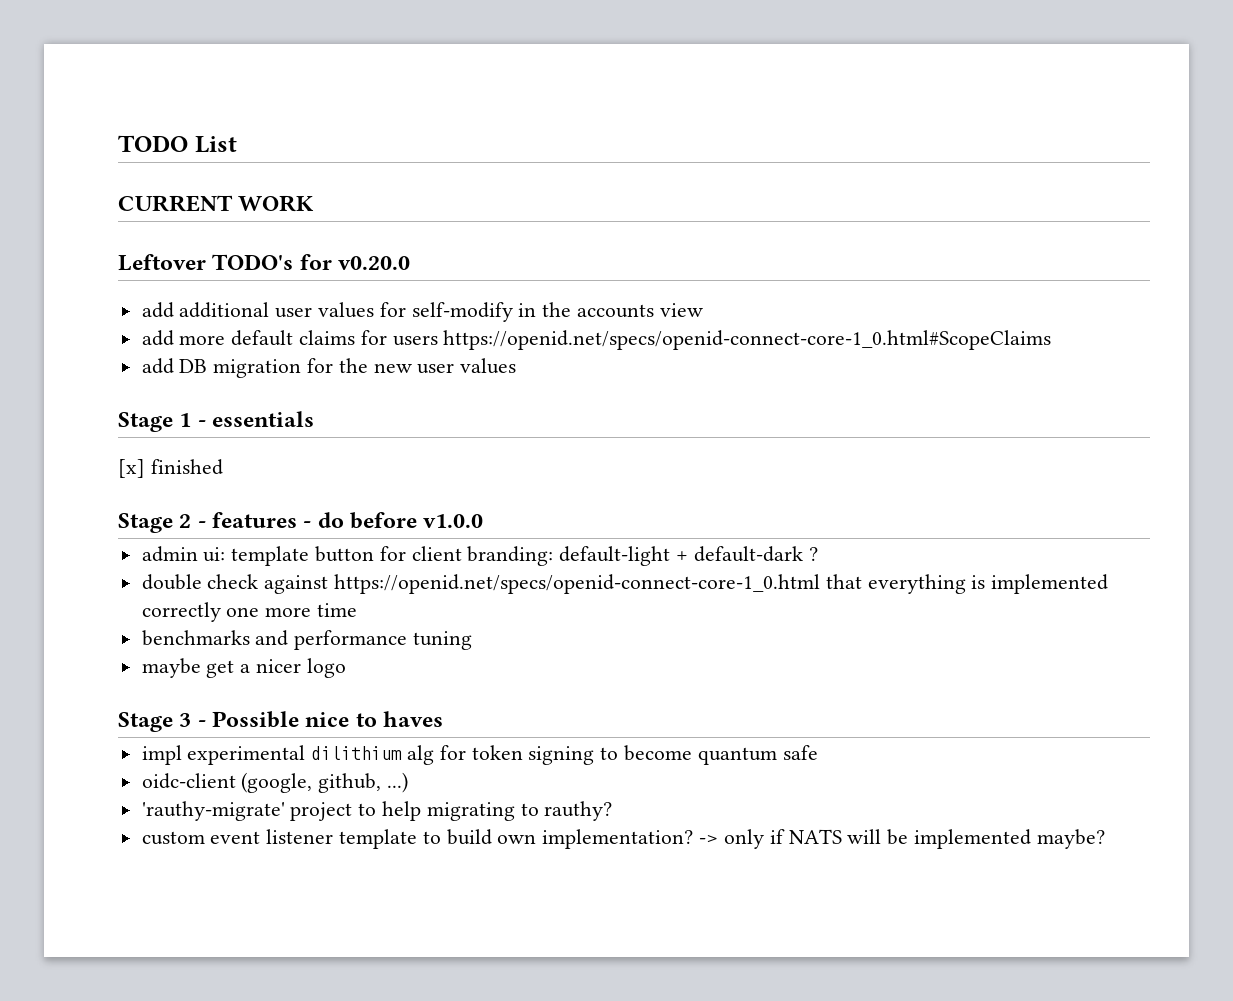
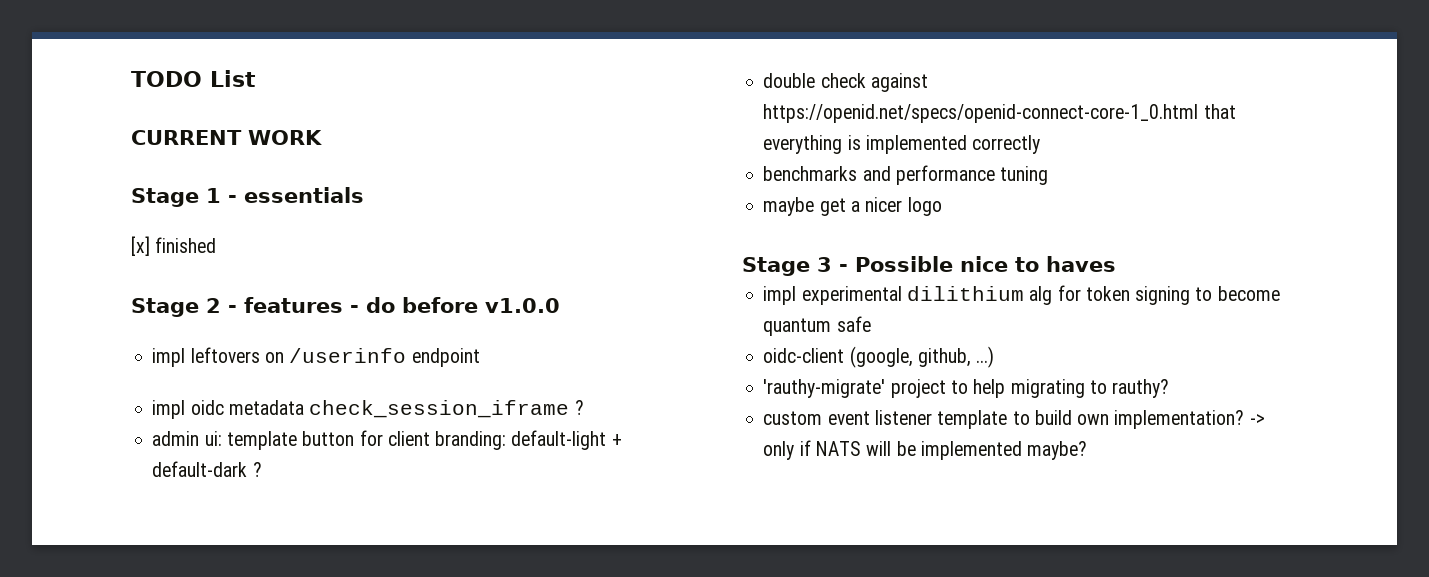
- Leftover TODO's for v0.20.0
- add additional user values for self-modify in the accounts view
- add more default claims for users https://openid.net/specs/openid-connect-core-1_0.html#ScopeClaims
- add DB migration for the new user values
+ impl leftovers on /userinfo endpoint
+ impl oidc metadata check_session_iframe ?
- double check against https://openid.net/specs/openid-connect-core-1_0.html that everything is implemented correctly one more time
+ double check against https://openid.net/specs/openid-connect-core-1_0.html that everything is implemented correctly

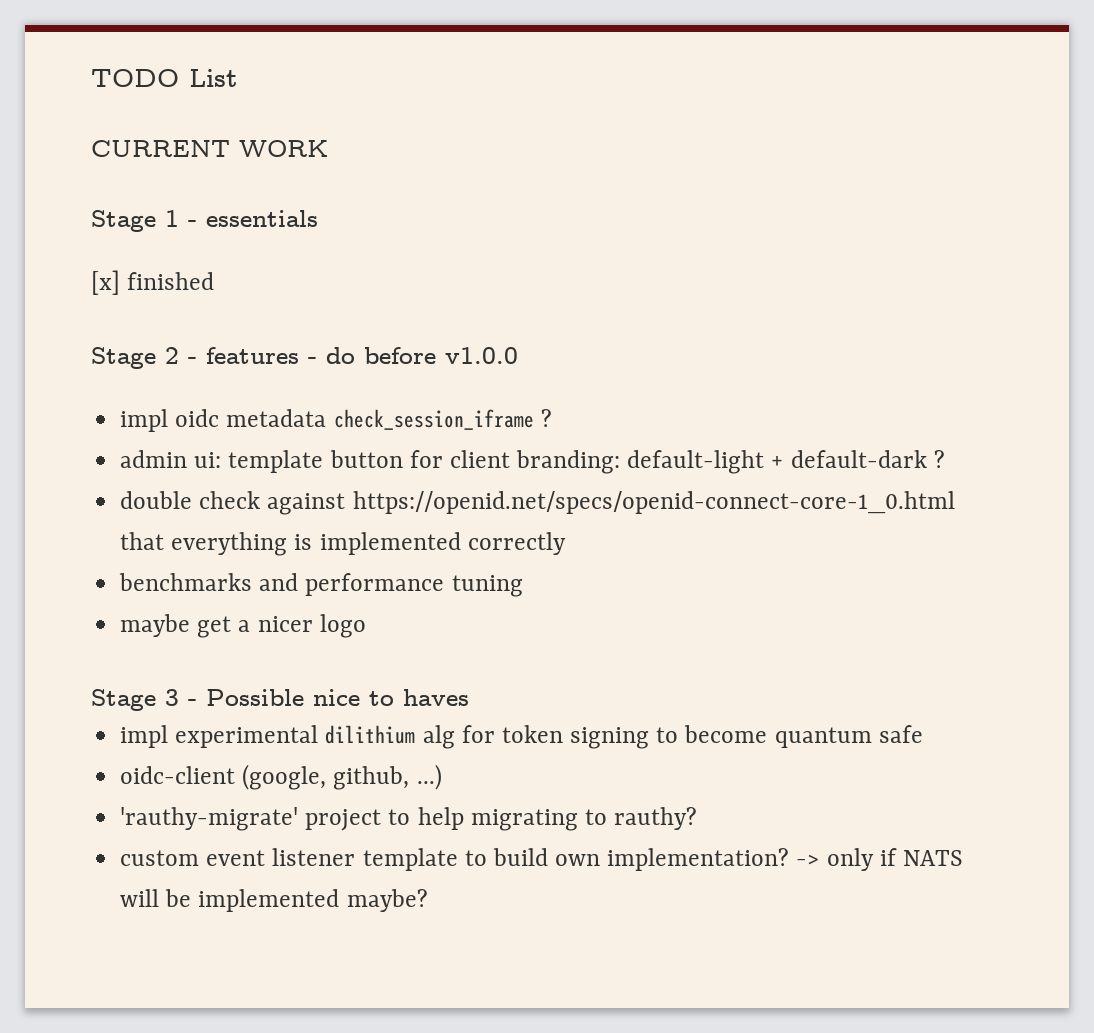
- impl leftovers on /userinfo endpoint

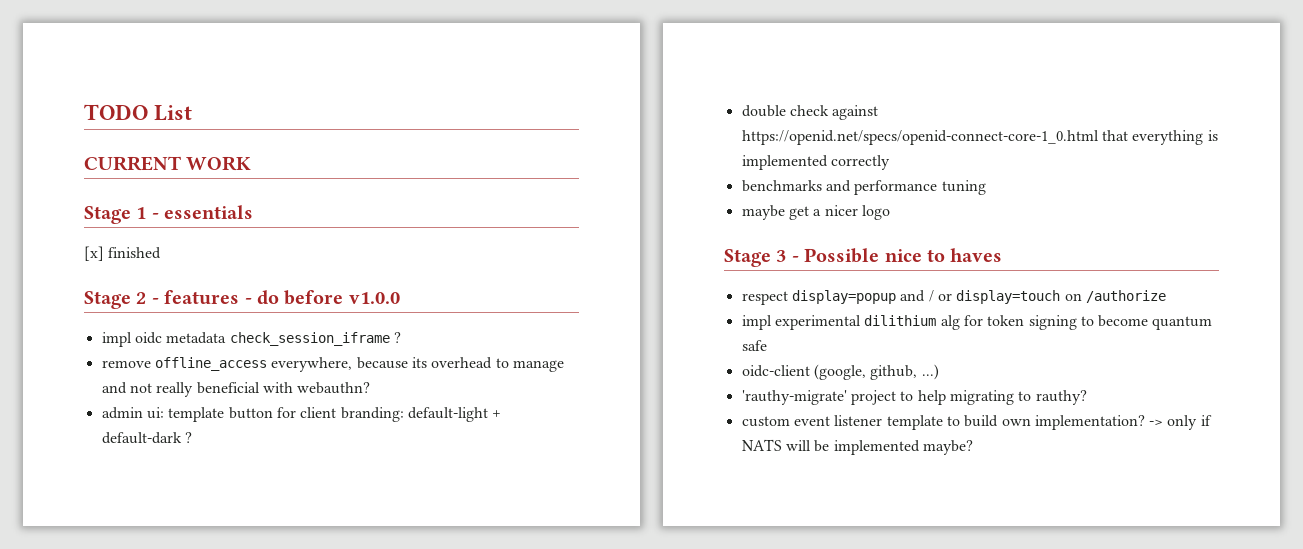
+ remove offline_access everywhere, because its overhead to manage and not really beneficial with webauthn?
+ respect display=popup and / or display=touch on /authorize

